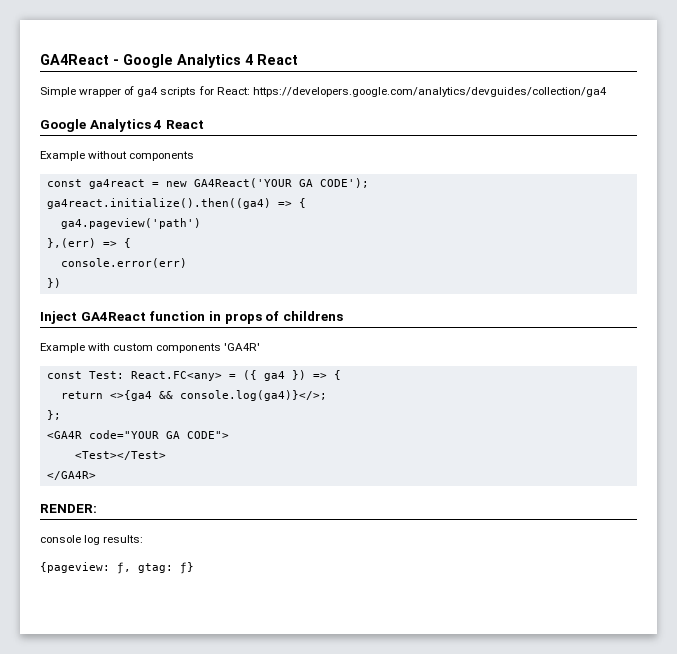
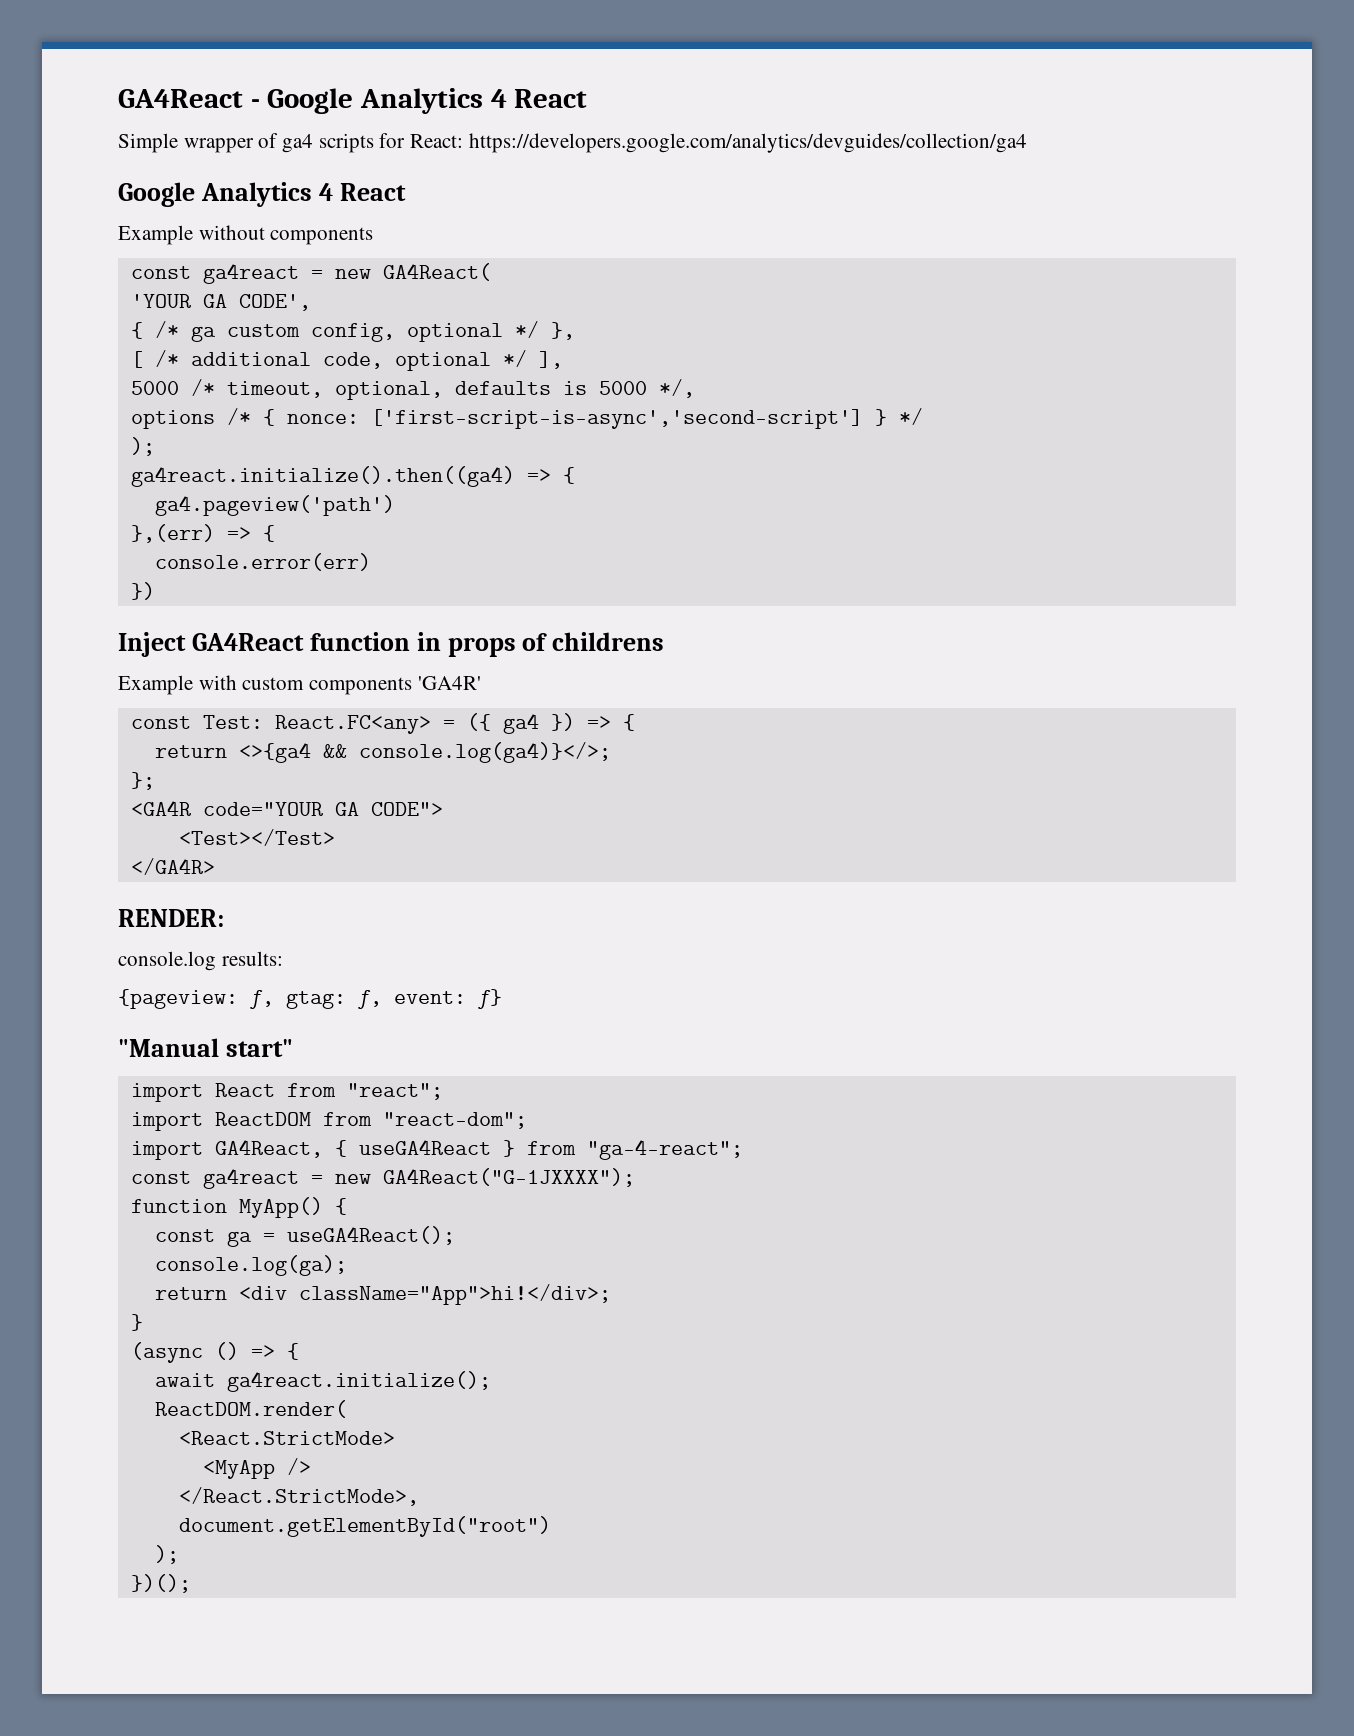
- const ga4react = new GA4React('YOUR GA CODE');
+ const ga4react = new GA4React(
+ 'YOUR GA CODE',
+ { /* ga custom config, optional */ },
+ [ /* additional code, optional */ ],
+ 5000 /* timeout, optional, defaults is 5000 */,
+ options /* { nonce: ['first-script-is-async','second-script'] } */
+ );
- console log results:
+ console.log results:
- {pageview: ƒ, gtag: ƒ}
+ {pageview: ƒ, gtag: ƒ, event: ƒ}
+ "Manual start"
+ import React from "react";
+ import ReactDOM from "react-dom";
+ import GA4React, { useGA4React } from "ga-4-react";
+ const ga4react = new GA4React("G-1JXXXX");
+ function MyApp() {
+ const ga = useGA4React();
+ console.log(ga);
+ return <div className="App">hi!</div>;
+ }
+ (async () => {
+ await ga4react.initialize();
+ ReactDOM.render(
+ <React.StrictMode>
+ <MyApp />
+ </React.StrictMode>,
+ document.getElementById("root")
+ );
+ })();

